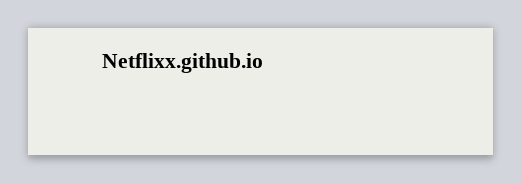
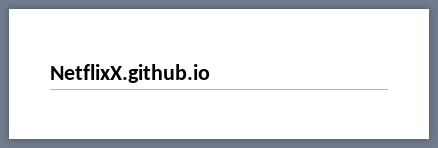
- Netflixx.github.io
+ NetflixX.github.io

